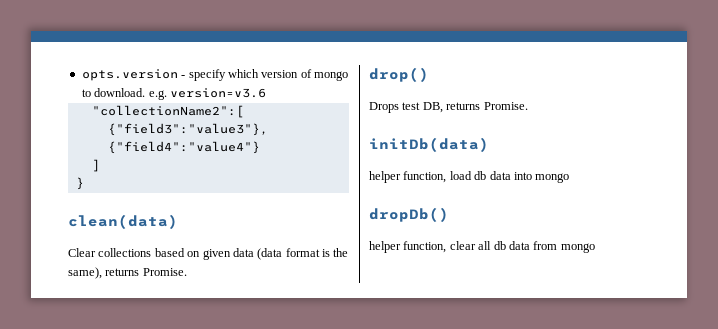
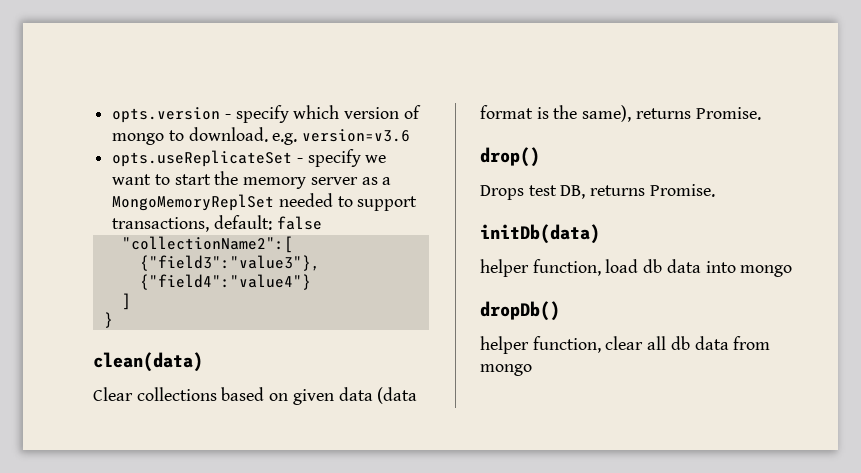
+ opts.useReplicateSet - specify we want to start the memory server as a MongoMemoryReplSet needed to support transactions, default: false

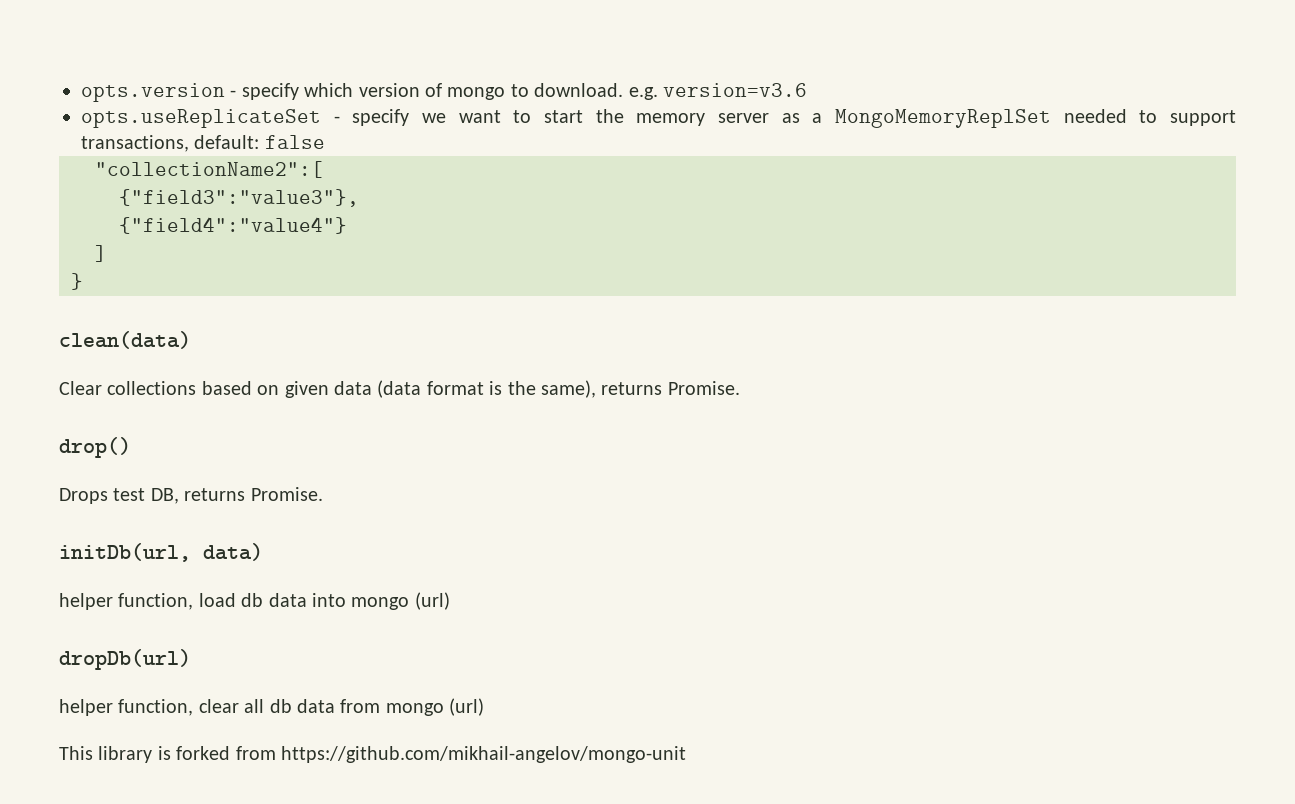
- initDb(data)
+ initDb(url, data)
- helper function, load db data into mongo
- dropDb()
+ helper function, load db data into mongo (url)
+ dropDb(url)
- helper function, clear all db data from mongo
+ helper function, clear all db data from mongo (url)
+ This library is forked from https://github.com/mikhail-angelov/mongo-unit

